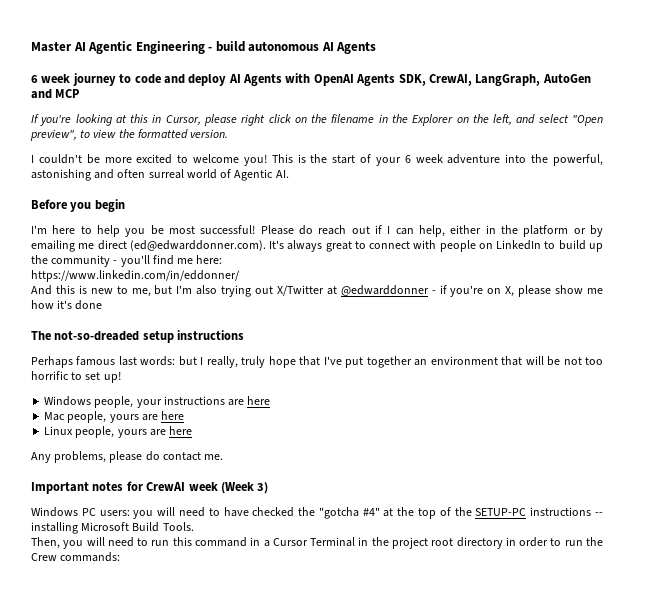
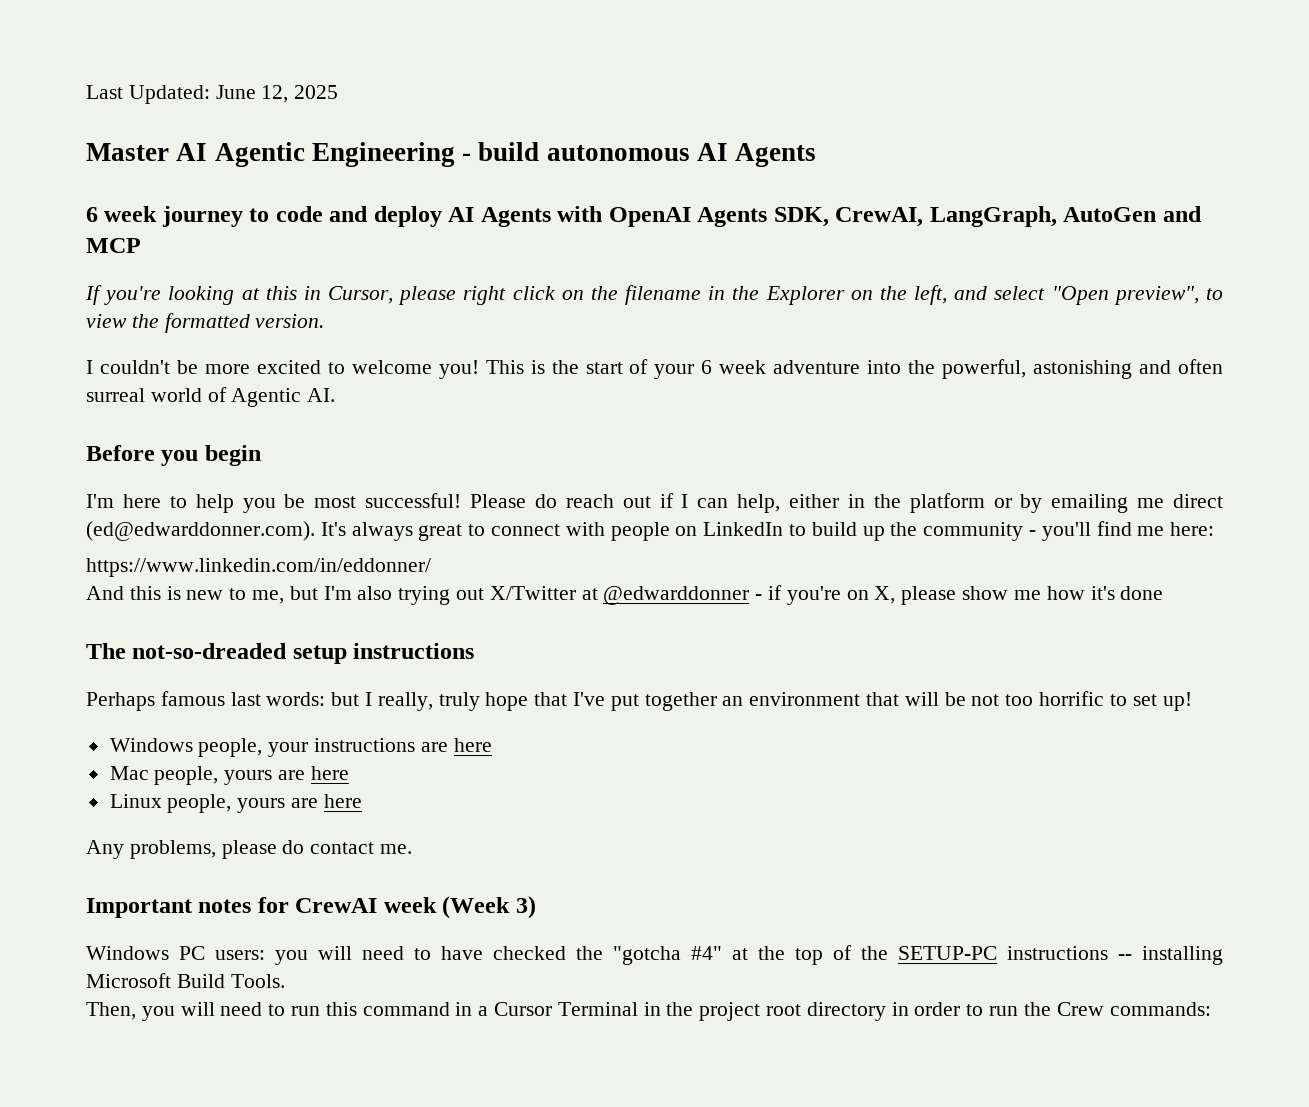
+ Last Updated: June 12, 2025

